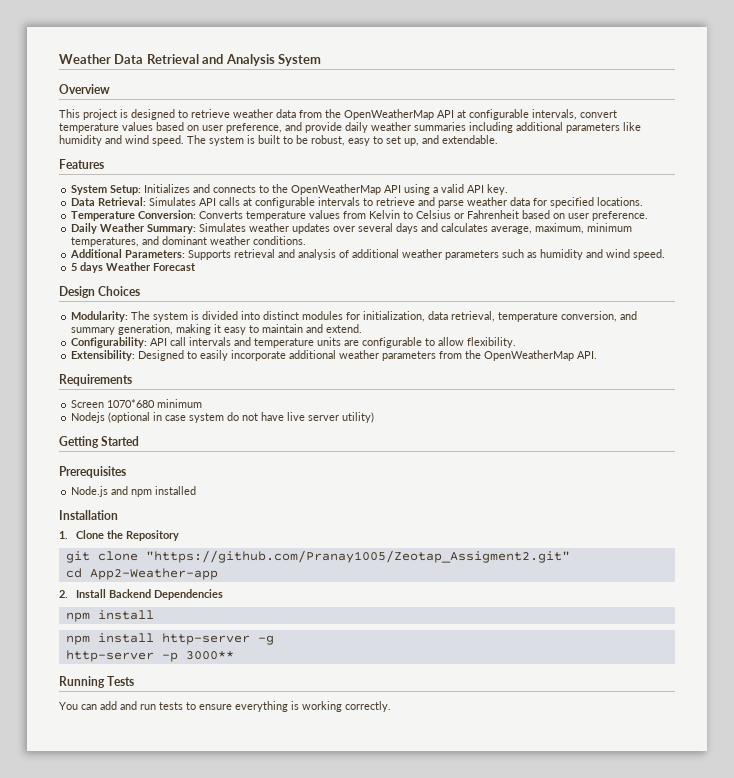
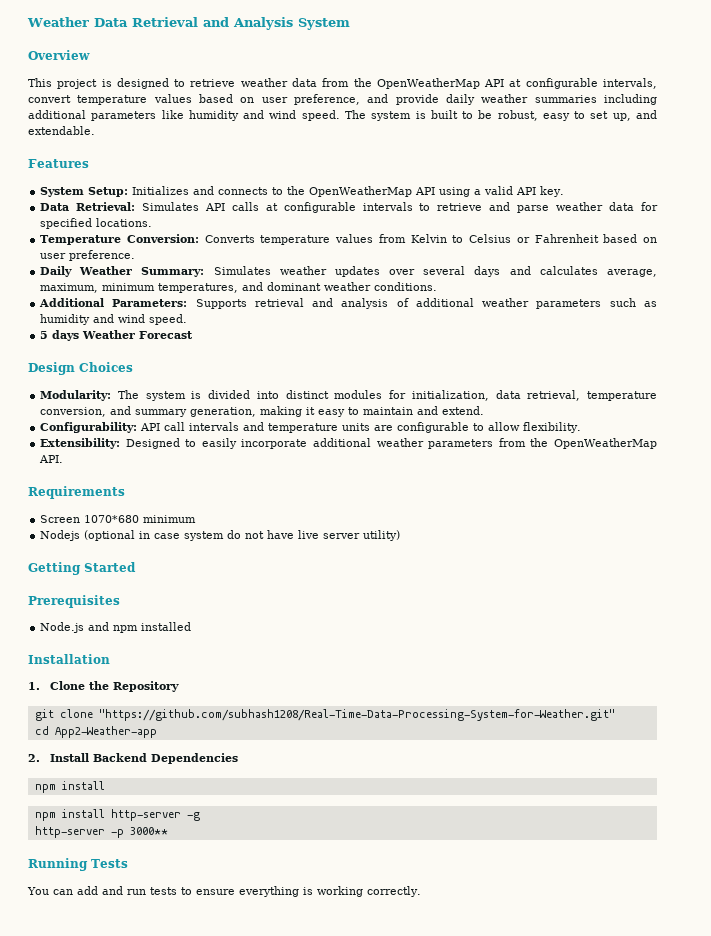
- git clone "https://github.com/Pranay1005/Zeotap_Assigment2.git"
+ git clone "https://github.com/subhash1208/Real-Time-Data-Processing-System-for-Weather.git"

